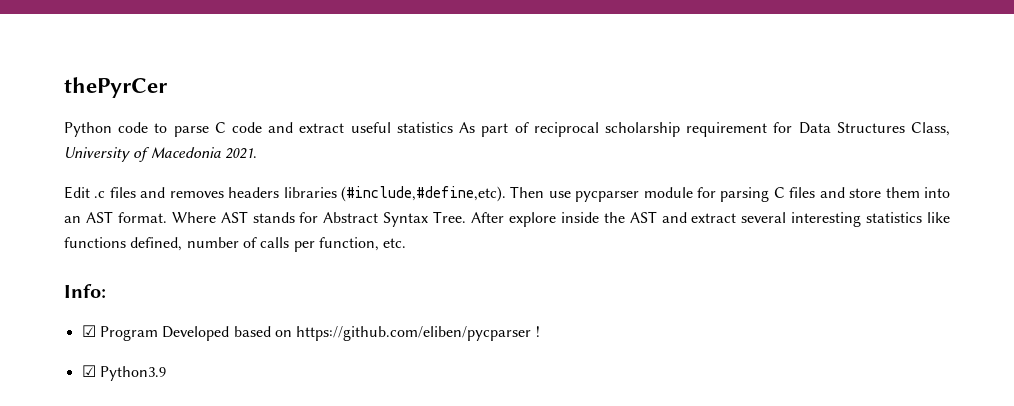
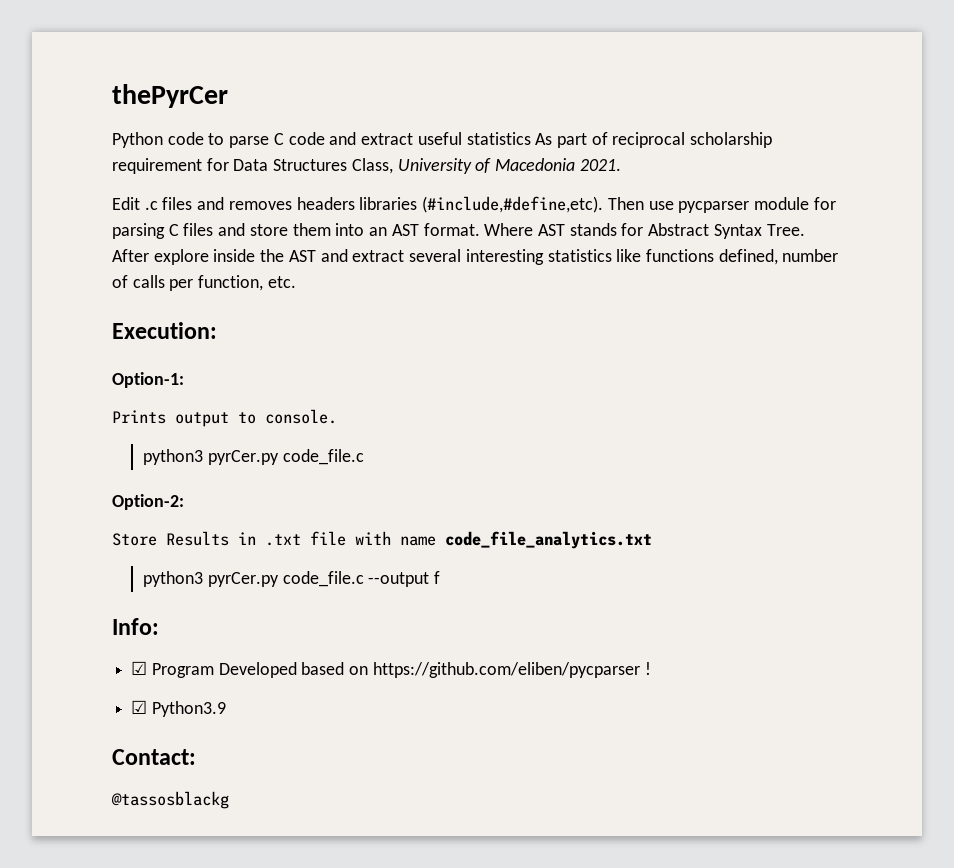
+ Execution:
+ Option-1:
+ Prints output to console.
+ python3 pyrCer.py code_file.c
+ Option-2:
+ Store Results in .txt file with name code_file_analytics.txt
+ python3 pyrCer.py code_file.c --output f
+ Contact:
+ @tassosblackg

